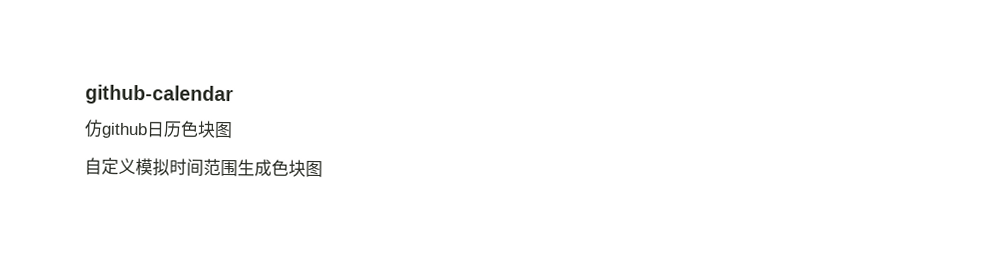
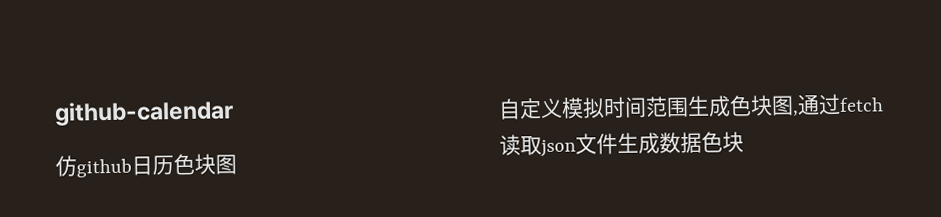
- 自定义模拟时间范围生成色块图
+ 自定义模拟时间范围生成色块图,通过fetch读取json文件生成数据色块

